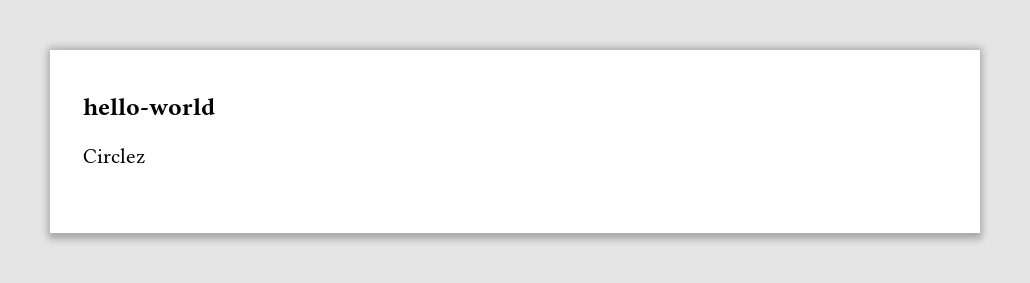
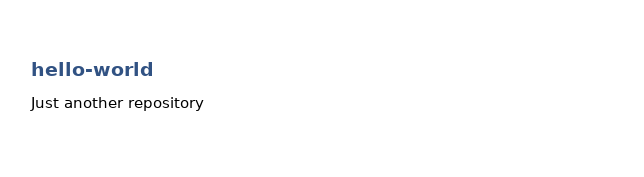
- Circlez
+ Just another repository

